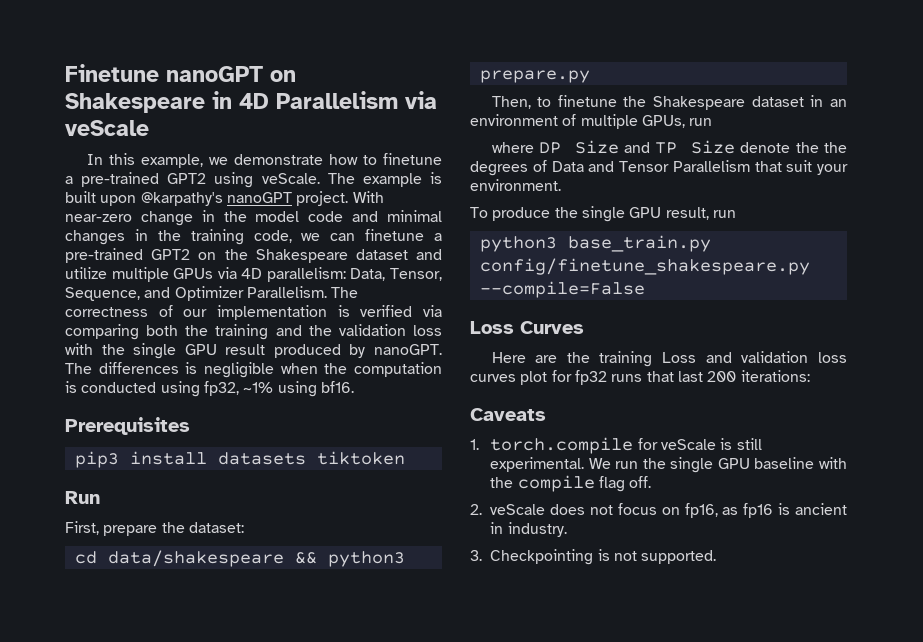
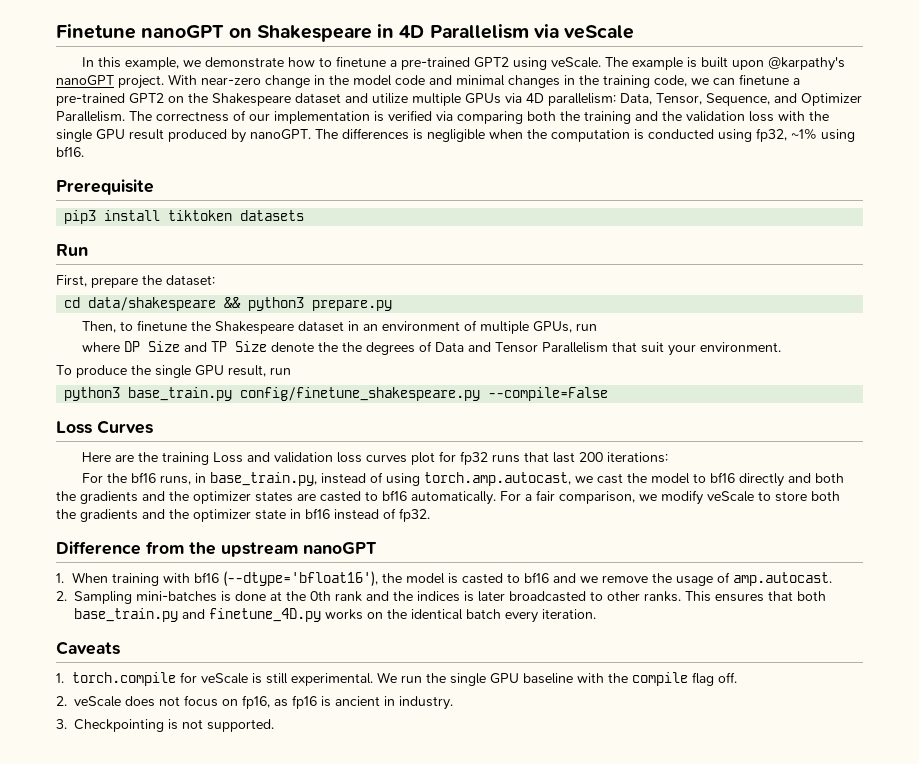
- Prerequisites
+ Prerequisite
- pip3 install datasets tiktoken
+ pip3 install tiktoken datasets
+ For the bf16 runs, in base_train.py, instead of using torch.amp.autocast, we cast the model to bf16 directly and both the gradients and the optimizer states are casted to bf16 automatically. For a fair comparison, we modify veScale to store both the gradients and the optimizer state in bf16 instead of fp32.
+ Difference from the upstream nanoGPT
+ 1. When training with bf16 (--dtype='bfloat16'), the model is casted to bf16 and we remove the usage of amp.autocast.
+ 2. Sampling mini-batches is done at the 0th rank and the indices is later broadcasted to other ranks. This ensures that both base_train.py and finetune_4D.py works on the identical batch every iteration.

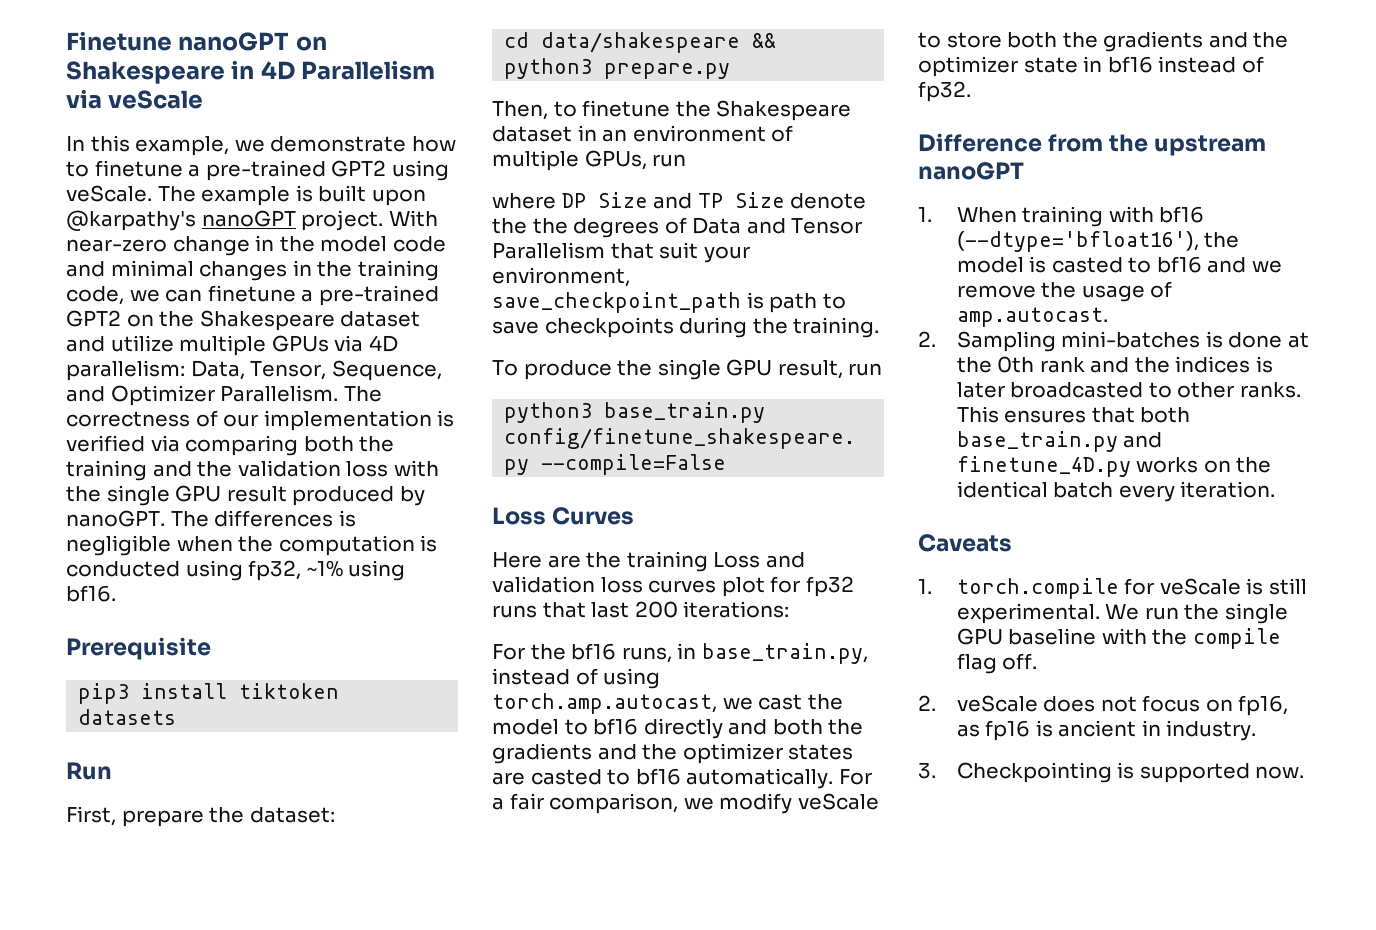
- where DP Size and TP Size denote the the degrees of Data and Tensor Parallelism that suit your environment.
+ where DP Size and TP Size denote the the degrees of Data and Tensor Parallelism that suit your environment, save_checkpoint_path is path to save checkpoints during the training.
- 3. Checkpointing is not supported.
+ 3. Checkpointing is supported now.

